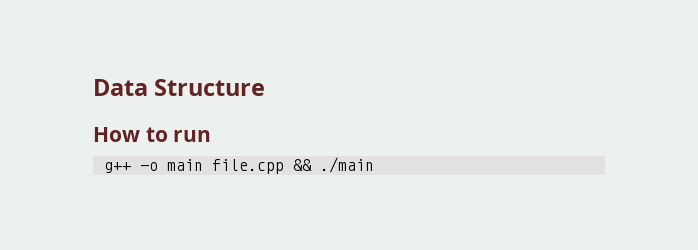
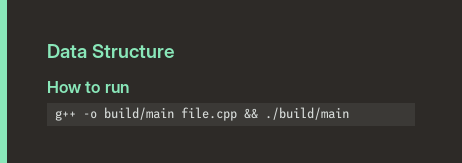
- g++ -o main file.cpp && ./main
+ g++ -o build/main file.cpp && ./build/main

